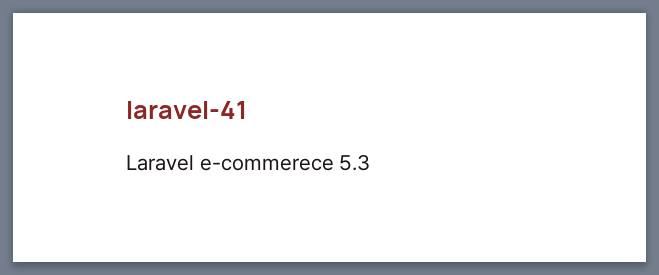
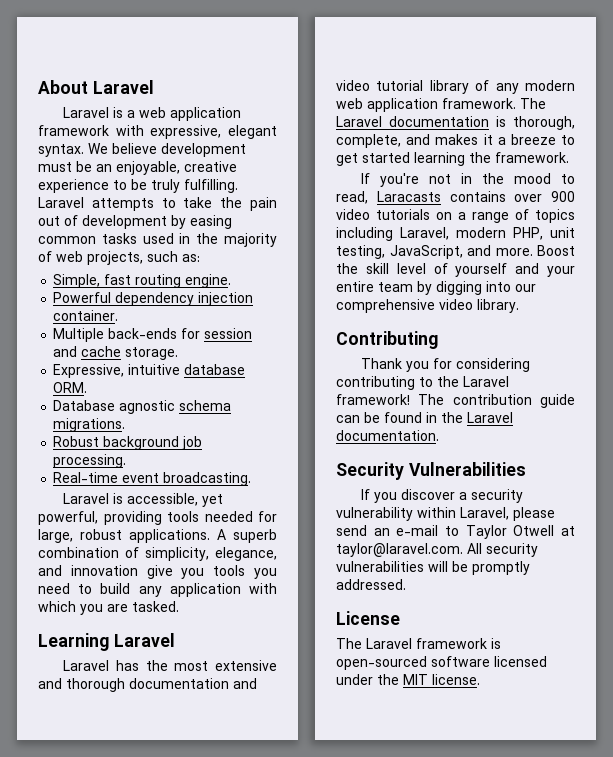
- laravel-41
- Laravel e-commerece 5.3
+ About Laravel
+ Laravel is a web application framework with expressive, elegant syntax. We believe development must be an enjoyable, creative experience to be truly fulfilling. Laravel attempts to take the pain out of development by easing common tasks used in the majority of web projects, such as:
+ Simple, fast routing engine.
+ Powerful dependency injection container.
+ Multiple back-ends for session and cache storage.
+ Expressive, intuitive database ORM.
+ Database agnostic schema migrations.
+ Robust background job processing.
+ Real-time event broadcasting.
+ Laravel is accessible, yet powerful, providing tools needed for large, robust applications. A superb combination of simplicity, elegance, and innovation give you tools you need to build any application with which you are tasked.
+ Learning Laravel
+ Laravel has the most extensive and thorough documentation and video tutorial library of any modern web application framework. The Laravel documentation is thorough, complete, and makes it a breeze to get started learning the framework.
+ If you're not in the mood to read, Laracasts contains over 900 video tutorials on a range of topics including Laravel, modern PHP, unit testing, JavaScript, and more. Boost the skill level of yourself and your entire team by digging into our comprehensive video library.
+ Contributing
+ Thank you for considering contributing to the Laravel framework! The contribution guide can be found in the Laravel documentation.
+ Security Vulnerabilities
+ If you discover a security vulnerability within Laravel, please send an e-mail to Taylor Otwell at taylor@laravel.com. All security vulnerabilities will be promptly addressed.
+ License
+ The Laravel framework is open-sourced software licensed under the MIT license.

